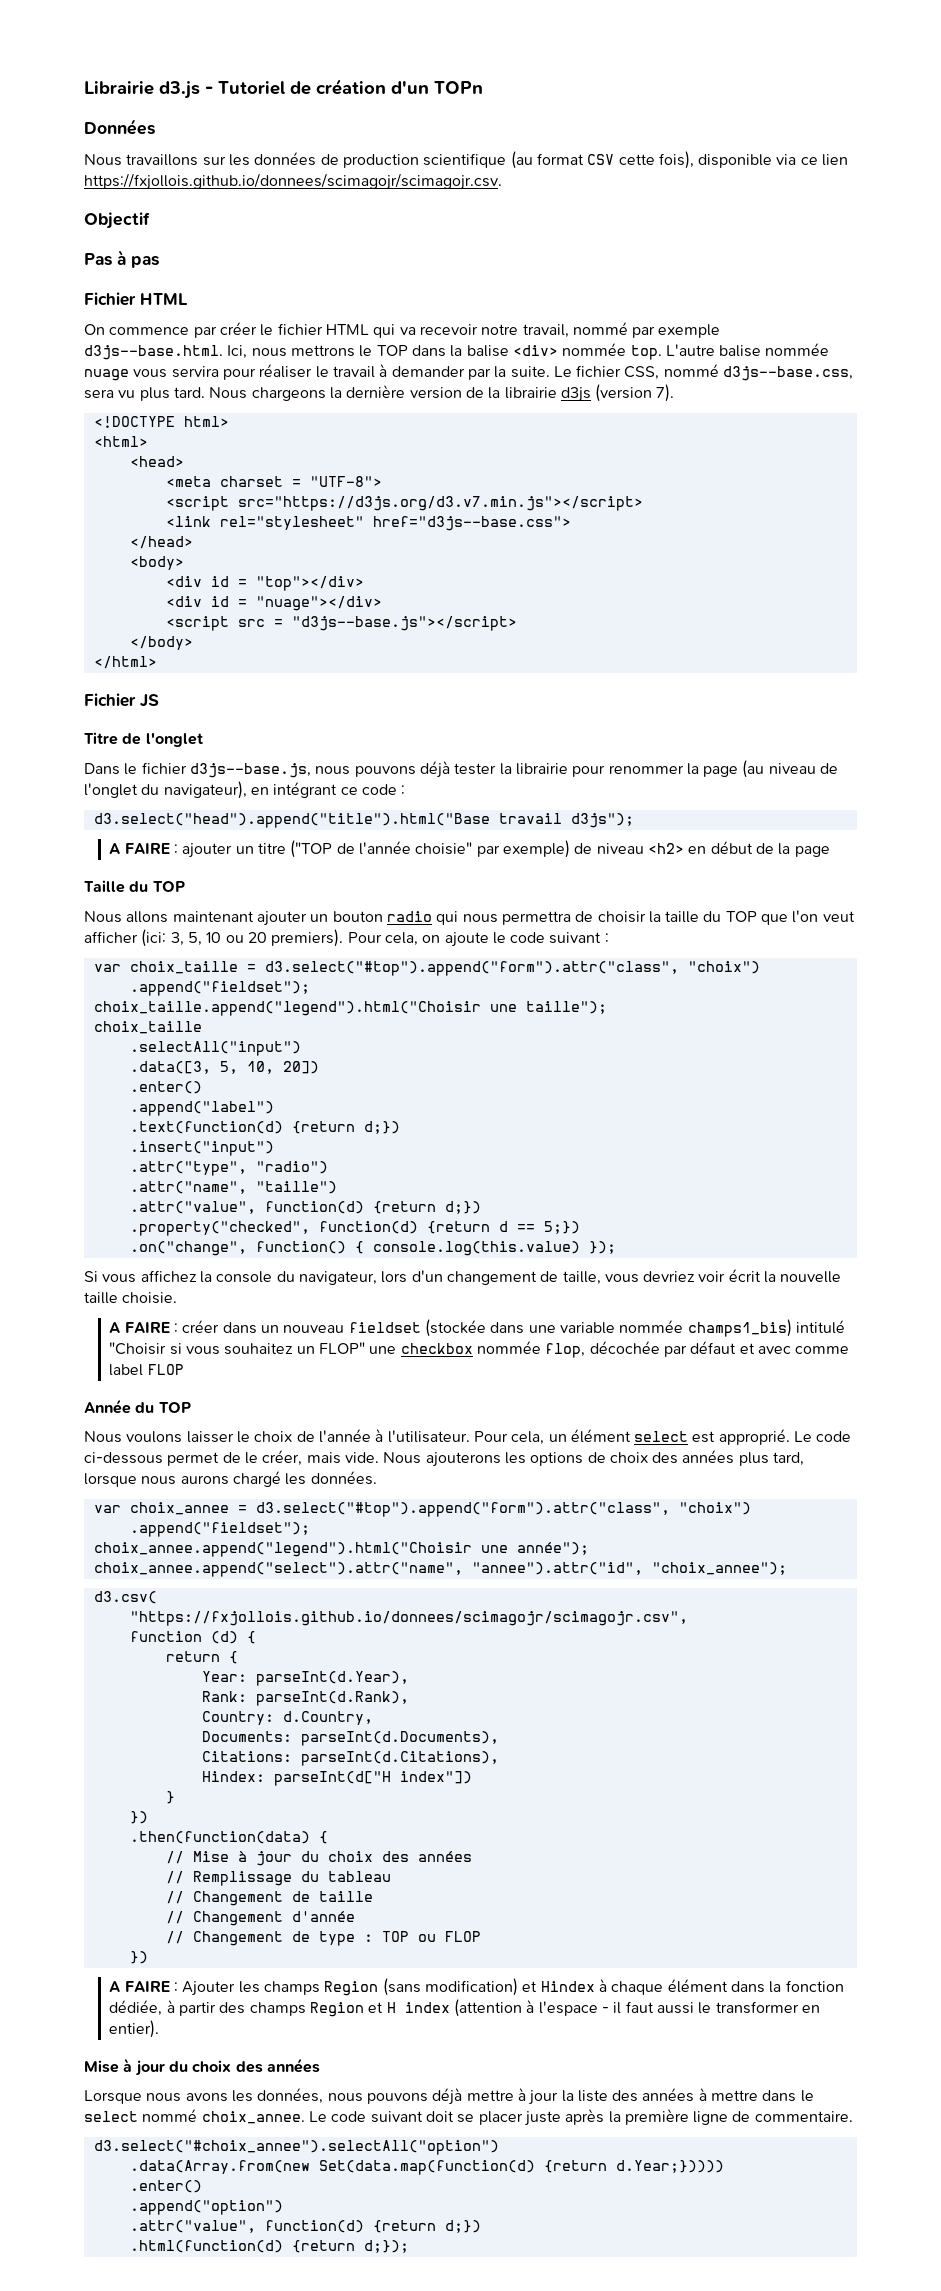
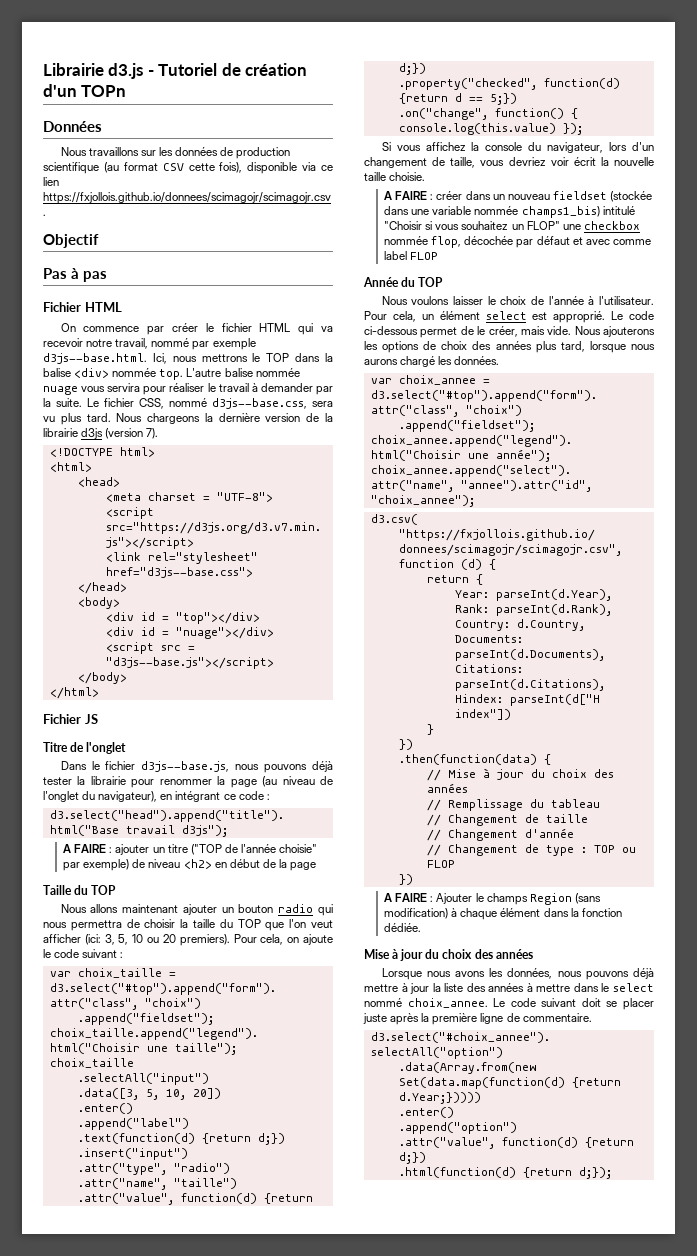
- A FAIRE : Ajouter les champs Region (sans modification) et Hindex à chaque élément dans la fonction dédiée, à partir des champs Region et H index (attention à l'espace - il faut aussi le transformer en entier).
+ A FAIRE : Ajouter le champs Region (sans modification) à chaque élément dans la fonction dédiée.

